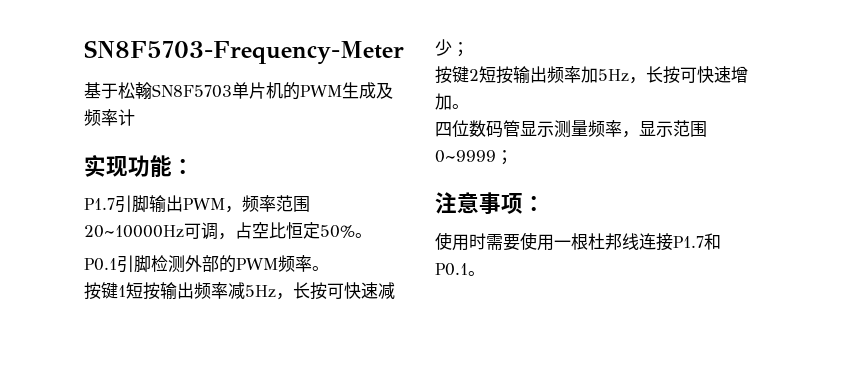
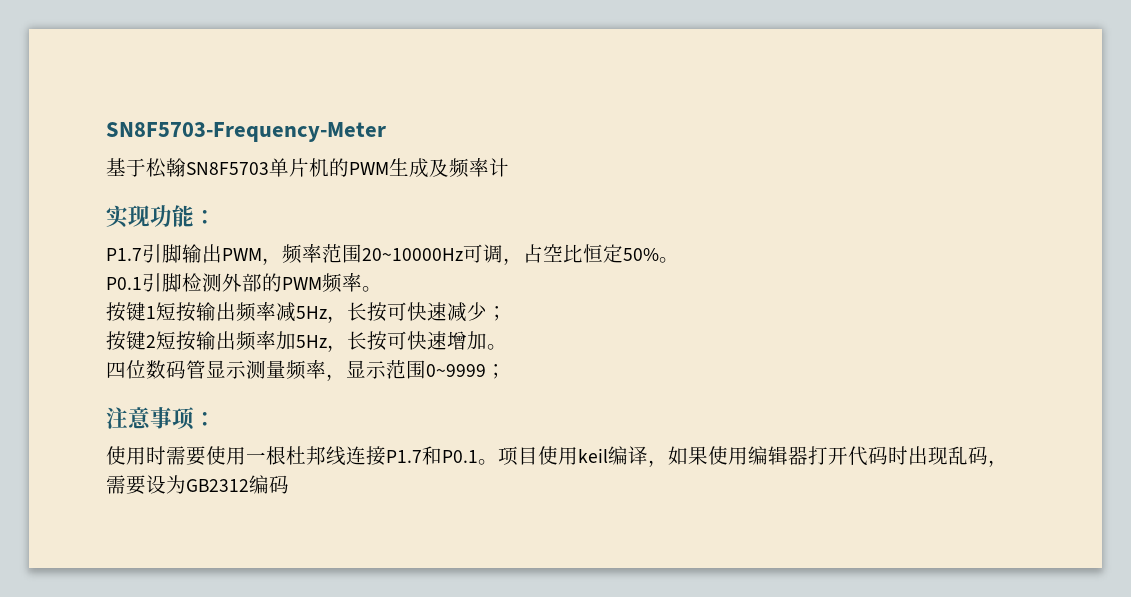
+ 项目使用keil编译，如果使用编辑器打开代码时出现乱码，需要设为GB2312编码

